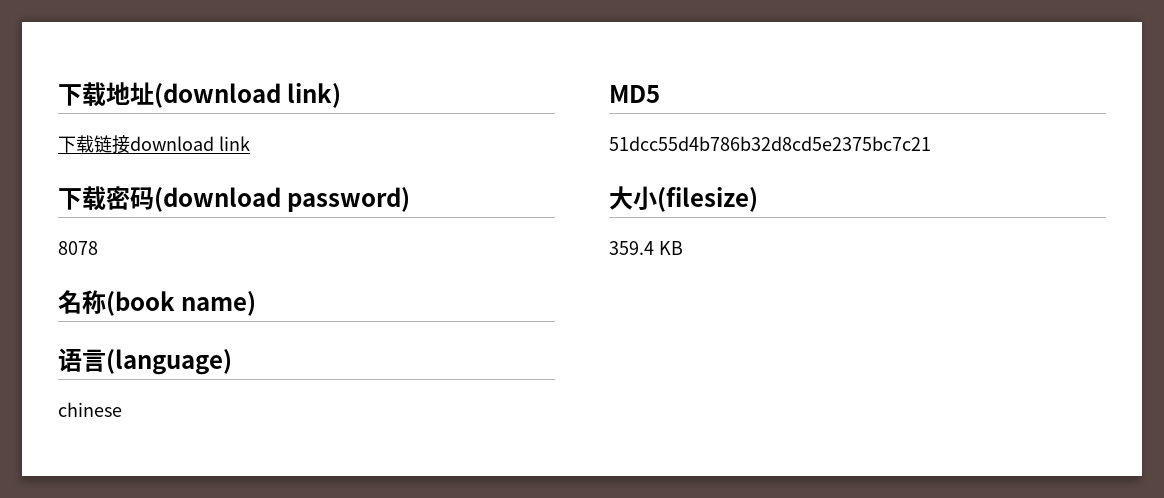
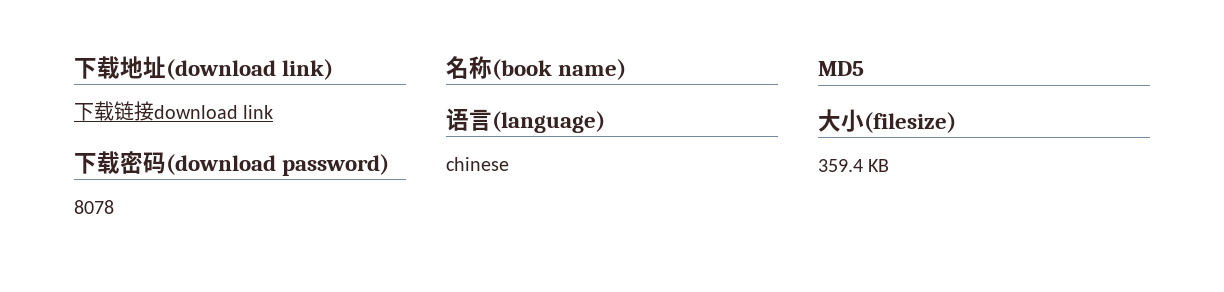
- 51dcc55d4b786b32d8cd5e2375bc7c21

